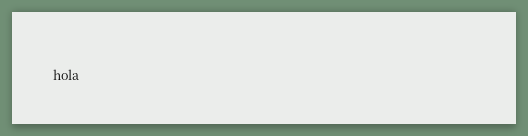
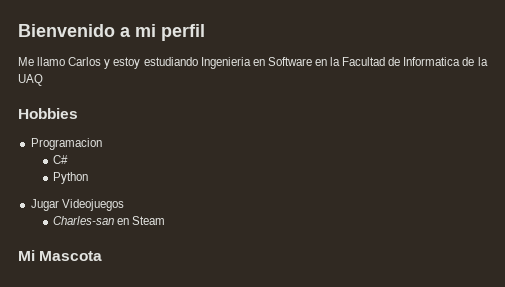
- hola
+ Bienvenido a mi perfil
+ Me llamo Carlos y estoy estudiando Ingenieria en Software en la Facultad de Informatica de la UAQ
+ Hobbies
+ Programacion
+ C#
+ Python
+ Jugar Videojuegos
+ Charles-san en Steam
+ Mi Mascota

